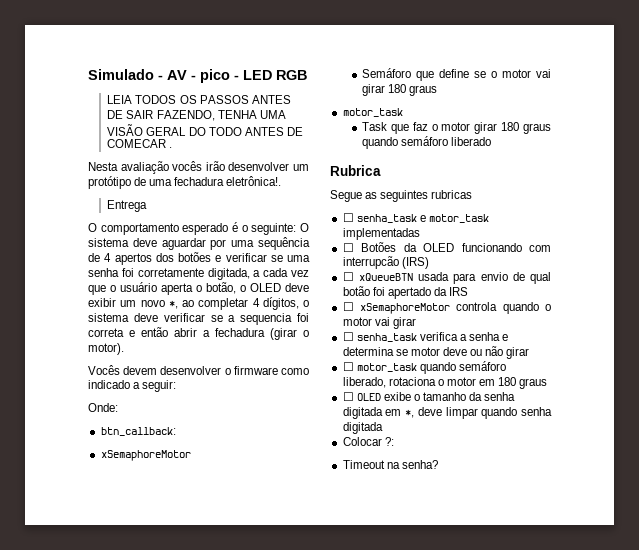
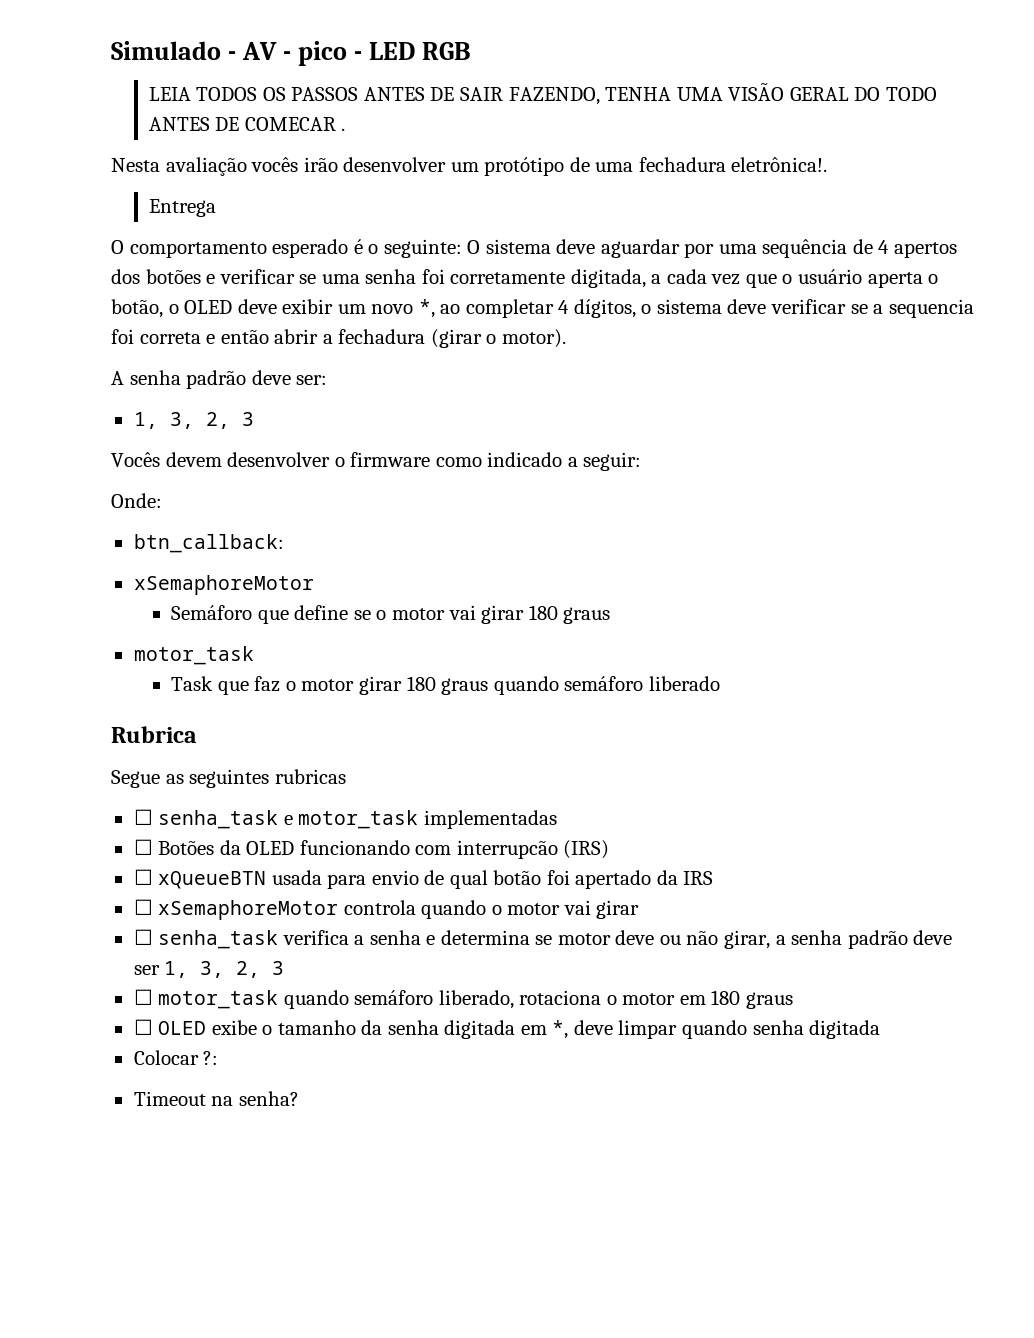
+ A senha padrão deve ser:
+ 1, 3, 2, 3
- ☐ senha_task verifica a senha e determina se motor deve ou não girar
+ ☐ senha_task verifica a senha e determina se motor deve ou não girar, a senha padrão deve ser 1, 3, 2, 3

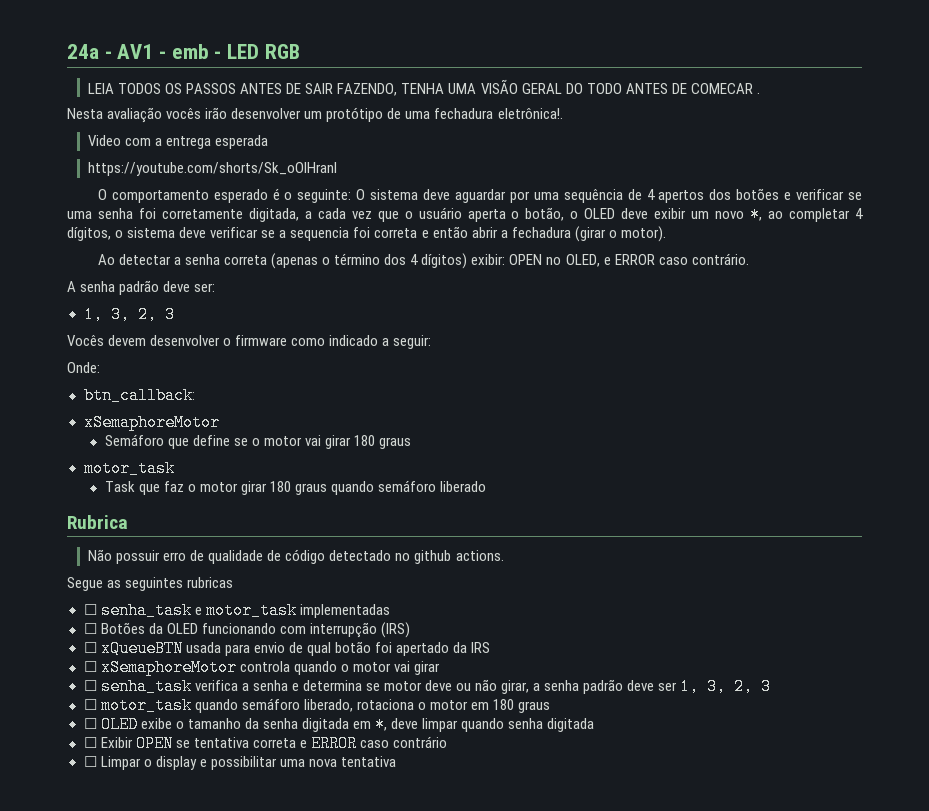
- Simulado - AV - pico - LED RGB
+ 24a - AV1 - emb - LED RGB
- Entrega
+ Video com a entrega esperada
+ https://youtube.com/shorts/Sk_oOlHranI
+ Ao detectar a senha correta (apenas o término dos 4 dígitos) exibir: OPEN no OLED, e ERROR caso contrário.
+ Não possuir erro de qualidade de código detectado no github actions.
- ☐ Botões da OLED funcionando com interrupcão (IRS)
+ ☐ Botões da OLED funcionando com interrupção (IRS)
- Colocar ?:
- Timeout na senha?
+ ☐ Exibir OPEN se tentativa correta e ERROR caso contrário
+ ☐ Limpar o display e possibilitar uma nova tentativa

